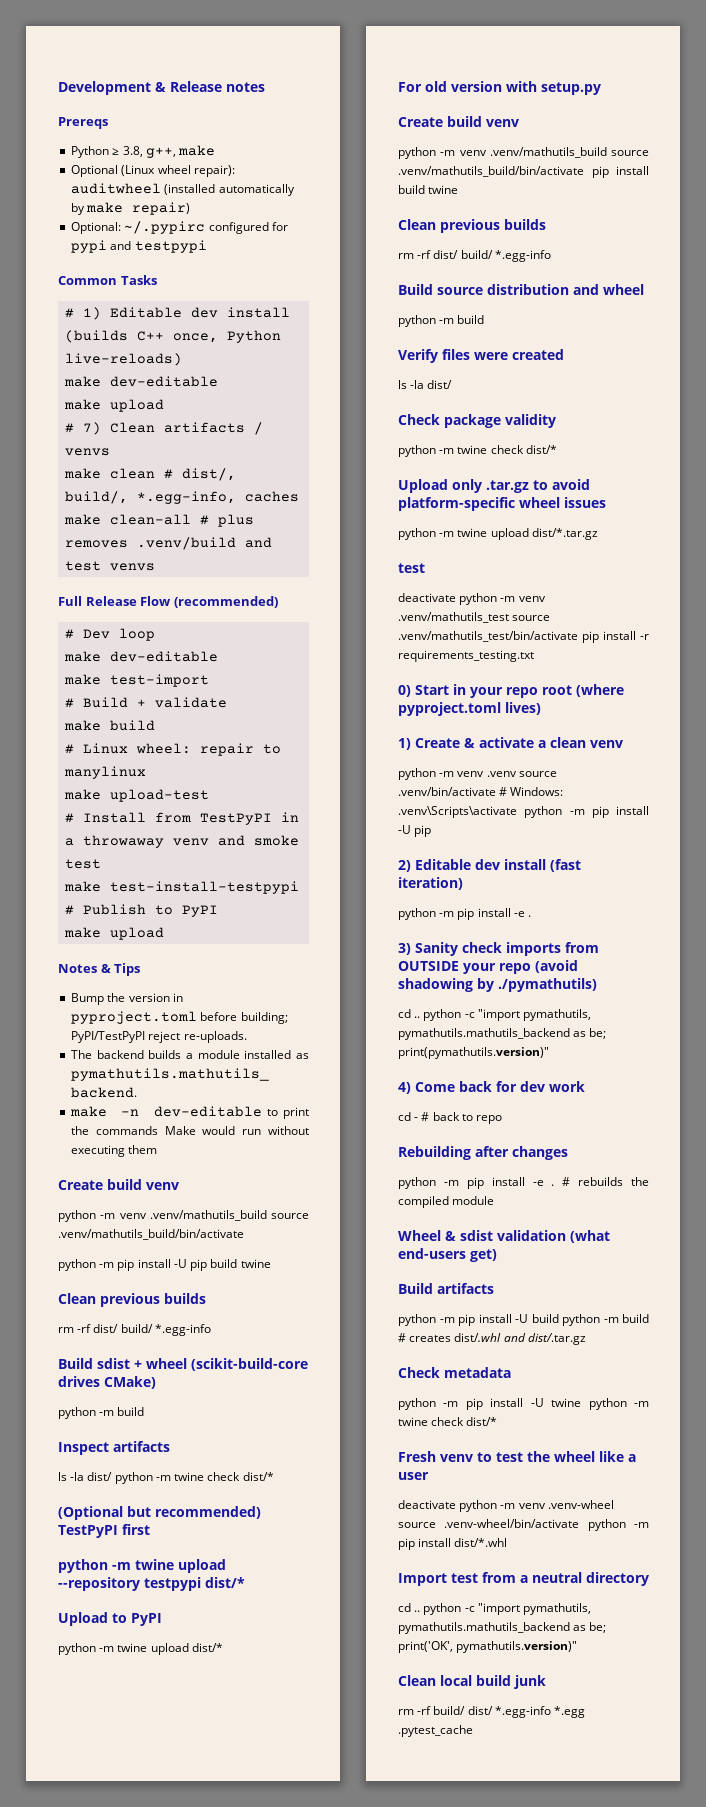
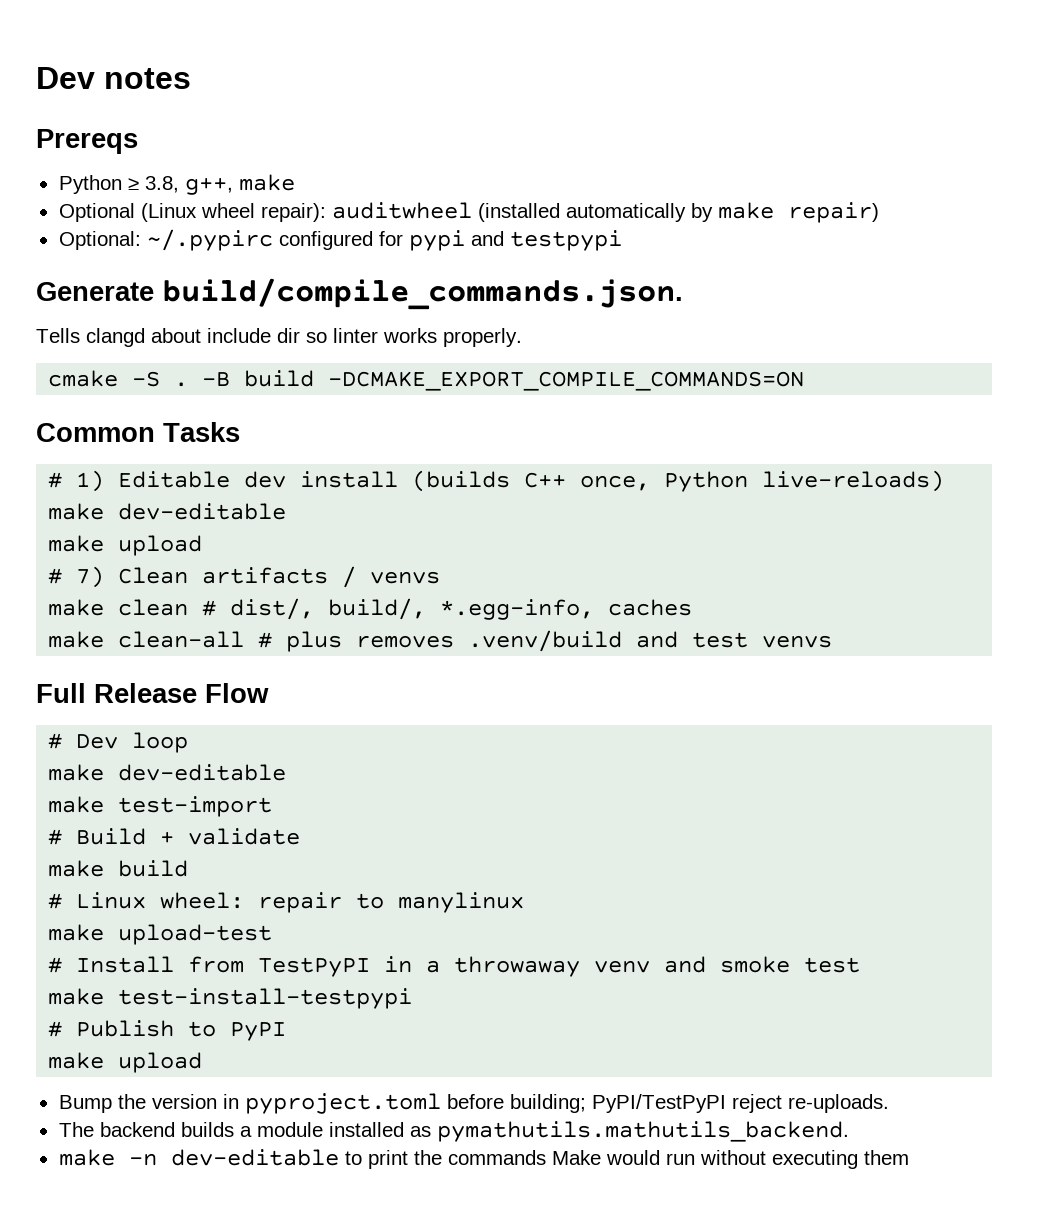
- Development & Release notes
+ Dev notes
+ Generate build/compile_commands.json.
+ Tells clangd about include dir so linter works properly.
+ cmake -S . -B build -DCMAKE_EXPORT_COMPILE_COMMANDS=ON
- Full Release Flow (recommended)
+ Full Release Flow
- Notes & Tips
  make -n dev-editable to print the commands Make would run without executing them
- Create build venv
- python -m venv .venv/mathutils_build source .venv/mathutils_build/bin/activate
- python -m pip install -U pip build twine
- Clean previous builds
- rm -rf dist/ build/ *.egg-info
- Build sdist + wheel (scikit-build-core drives CMake)
- python -m build
- Inspect artifacts
- ls -la dist/ python -m twine check dist/*
- (Optional but recommended) TestPyPI first
- python -m twine upload --repository testpypi dist/*
- Upload to PyPI
- python -m twine upload dist/*
- For old version with setup.py
- Create build venv
- python -m venv .venv/mathutils_build source .venv/mathutils_build/bin/activate pip install build twine
- Clean previous builds
- rm -rf dist/ build/ *.egg-info
- Build source distribution and wheel
- python -m build
- Verify files were created
- ls -la dist/
- Check package validity
- python -m twine check dist/*
- Upload only .tar.gz to avoid platform-specific wheel issues
- python -m twine upload dist/*.tar.gz
- test
- deactivate python -m venv .venv/mathutils_test source .venv/mathutils_test/bin/activate pip install -r requirements_testing.txt
- 0) Start in your repo root (where pyproject.toml lives)
- 1) Create & activate a clean venv
- python -m venv .venv source .venv/bin/activate # Windows: .venv\Scripts\activate python -m pip install -U pip
- 2) Editable dev install (fast iteration)
- python -m pip install -e .
- 3) Sanity check imports from OUTSIDE your repo (avoid shadowing by ./pymathutils)
- cd .. python -c "import pymathutils, pymathutils.mathutils_backend as be; print(pymathutils.version)"
- 4) Come back for dev work
- cd - # back to repo
- Rebuilding after changes
- python -m pip install -e . # rebuilds the compiled module
- Wheel & sdist validation (what end-users get)
- Build artifacts
- python -m pip install -U build python -m build # creates dist/.whl and dist/.tar.gz
- Check metadata
- python -m pip install -U twine python -m twine check dist/*
- Fresh venv to test the wheel like a user
- deactivate python -m venv .venv-wheel source .venv-wheel/bin/activate python -m pip install dist/*.whl
- Import test from a neutral directory
- cd .. python -c "import pymathutils, pymathutils.mathutils_backend as be; print('OK', pymathutils.version)"
- Clean local build junk
- rm -rf build/ dist/ *.egg-info *.egg .pytest_cache

